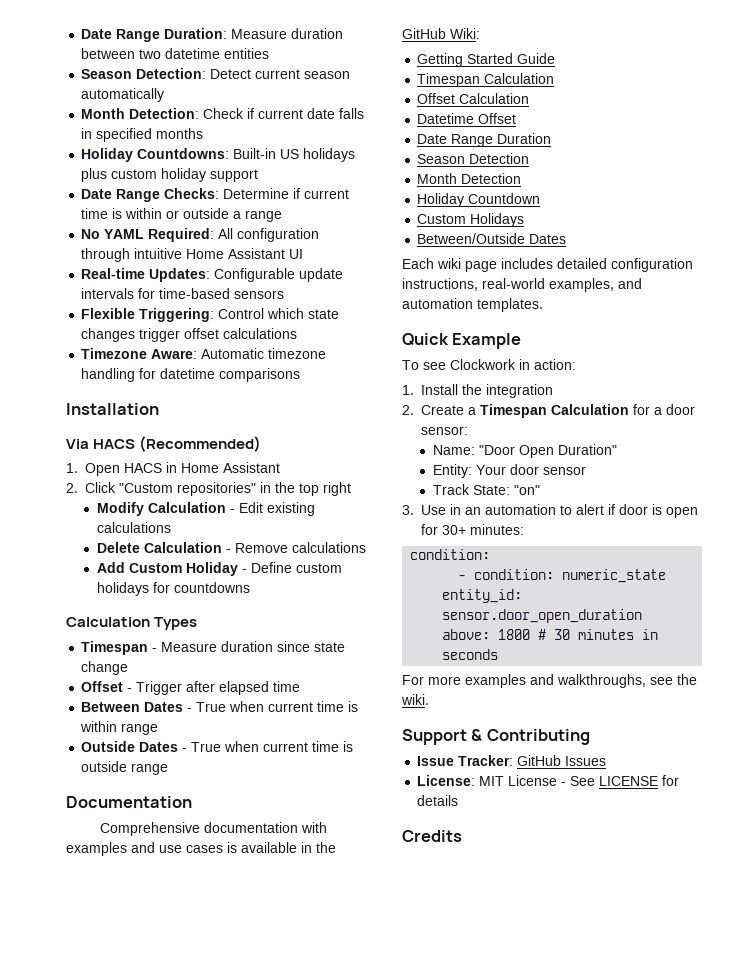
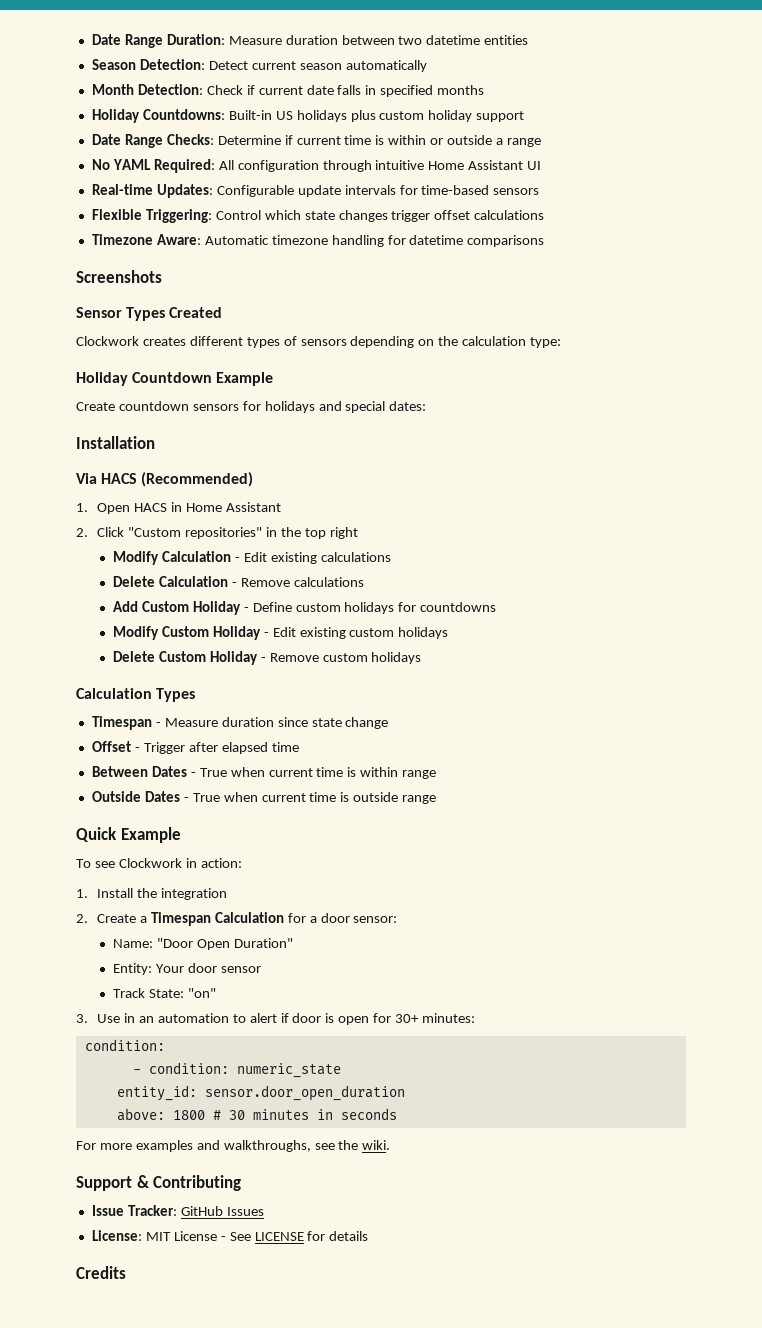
+ Screenshots
+ Sensor Types Created
+ Clockwork creates different types of sensors depending on the calculation type:
+ Holiday Countdown Example
+ Create countdown sensors for holidays and special dates:
+ Modify Custom Holiday - Edit existing custom holidays
+ Delete Custom Holiday - Remove custom holidays
- Documentation
- Comprehensive documentation with examples and use cases is available in the GitHub Wiki:
- Getting Started Guide
- Timespan Calculation
- Offset Calculation
- Datetime Offset
- Date Range Duration
- Season Detection
- Month Detection
- Holiday Countdown
- Custom Holidays
- Between/Outside Dates
- Each wiki page includes detailed configuration instructions, real-world examples, and automation templates.

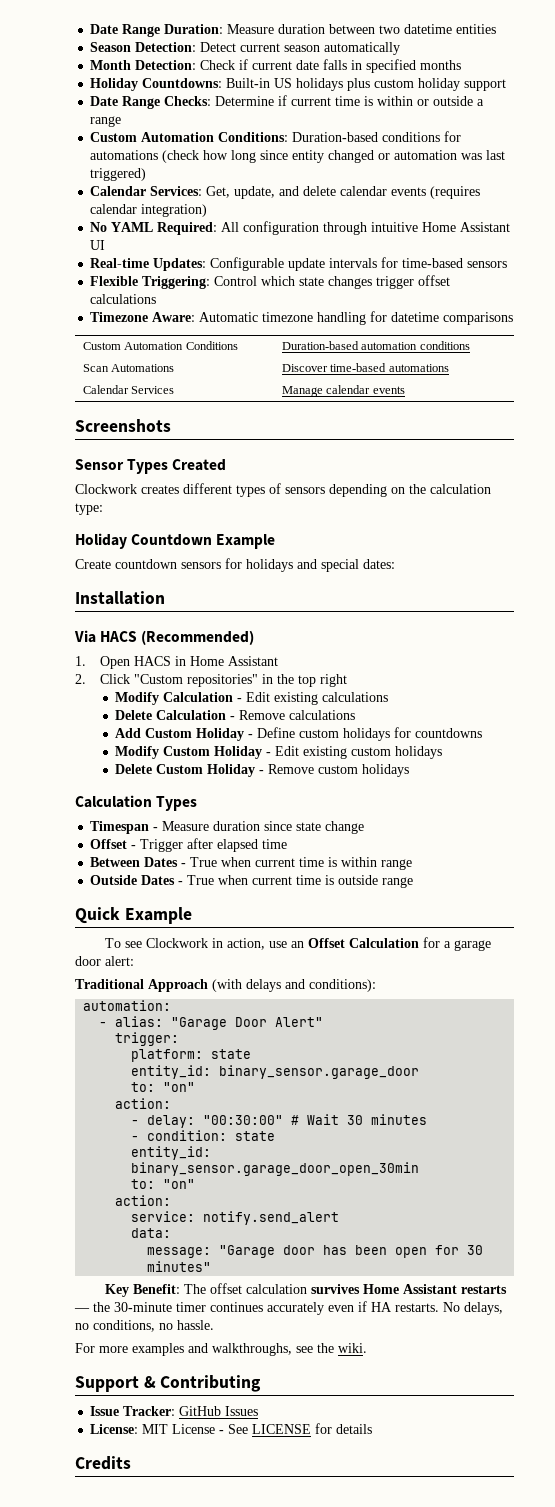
+ Custom Automation Conditions: Duration-based conditions for automations (check how long since entity changed or automation was last triggered)
+ Calendar Services: Get, update, and delete calendar events (requires calendar integration)
+ Custom Automation Conditions | Duration-based automation conditions
+ Scan Automations | Discover time-based automations
+ Calendar Services | Manage calendar events
- To see Clockwork in action:
- 1. Install the integration
- 2. Create a Timespan Calculation for a door sensor:
- Name: "Door Open Duration"
- Entity: Your door sensor
- Track State: "on"
- 3. Use in an automation to alert if door is open for 30+ minutes:
- condition:
+ To see Clockwork in action, use an Offset Calculation for a garage door alert:
+ Traditional Approach (with delays and conditions):
+ automation:
+ - alias: "Garage Door Alert"
+ trigger:
+ platform: state
+ entity_id: binary_sensor.garage_door
+ to: "on"
+ action:
+ - delay: "00:30:00" # Wait 30 minutes
- - condition: numeric_state
- entity_id: sensor.door_open_duration
- above: 1800 # 30 minutes in seconds
+ - condition: state
+ entity_id: binary_sensor.garage_door_open_30min
+ to: "on"
+ action:
+ service: notify.send_alert
+ data:
+ message: "Garage door has been open for 30 minutes"
+ Key Benefit: The offset calculation survives Home Assistant restarts — the 30-minute timer continues accurately even if HA restarts. No delays, no conditions, no hassle.

